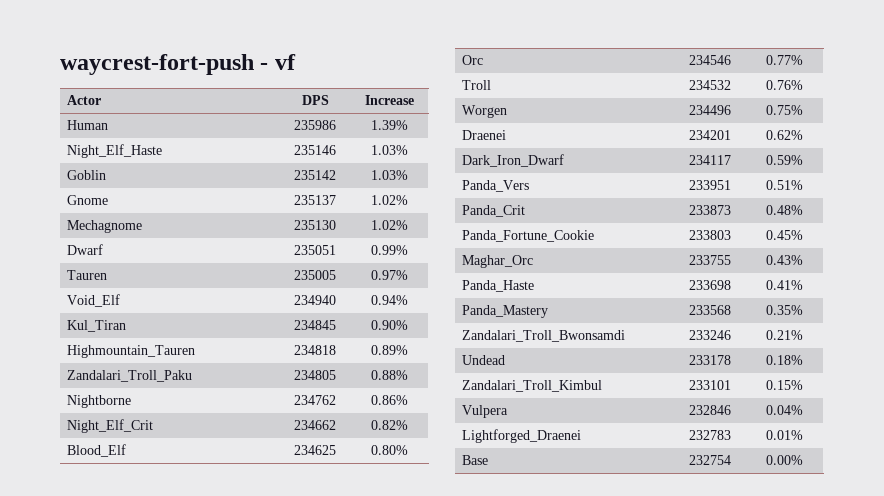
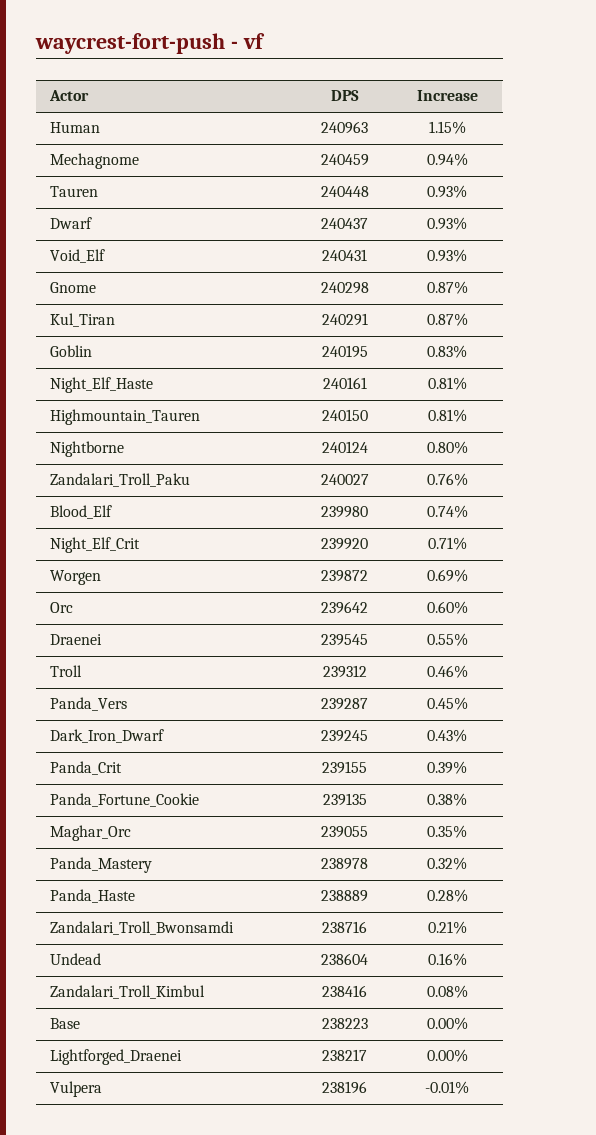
- Human | 235986 | 1.39%
- Night_Elf_Haste | 235146 | 1.03%
- Goblin | 235142 | 1.03%
- Gnome | 235137 | 1.02%
- Mechagnome | 235130 | 1.02%
- Dwarf | 235051 | 0.99%
- Tauren | 235005 | 0.97%
- Void_Elf | 234940 | 0.94%
- Kul_Tiran | 234845 | 0.90%
- Highmountain_Tauren | 234818 | 0.89%
- Zandalari_Troll_Paku | 234805 | 0.88%
- Nightborne | 234762 | 0.86%
- Night_Elf_Crit | 234662 | 0.82%
- Blood_Elf | 234625 | 0.80%
- Orc | 234546 | 0.77%
- Troll | 234532 | 0.76%
- Worgen | 234496 | 0.75%
- Draenei | 234201 | 0.62%
- Dark_Iron_Dwarf | 234117 | 0.59%
- Panda_Vers | 233951 | 0.51%
+ Human | 240963 | 1.15%
+ Mechagnome | 240459 | 0.94%
+ Tauren | 240448 | 0.93%
+ Dwarf | 240437 | 0.93%
+ Void_Elf | 240431 | 0.93%
+ Gnome | 240298 | 0.87%
+ Kul_Tiran | 240291 | 0.87%
+ Goblin | 240195 | 0.83%
+ Night_Elf_Haste | 240161 | 0.81%
+ Highmountain_Tauren | 240150 | 0.81%
+ Nightborne | 240124 | 0.80%
+ Zandalari_Troll_Paku | 240027 | 0.76%
+ Blood_Elf | 239980 | 0.74%
+ Night_Elf_Crit | 239920 | 0.71%
+ Worgen | 239872 | 0.69%
+ Orc | 239642 | 0.60%
+ Draenei | 239545 | 0.55%
+ Troll | 239312 | 0.46%
+ Panda_Vers | 239287 | 0.45%
+ Dark_Iron_Dwarf | 239245 | 0.43%
- Panda_Crit | 233873 | 0.48%
+ Panda_Crit | 239155 | 0.39%
- Panda_Fortune_Cookie | 233803 | 0.45%
+ Panda_Fortune_Cookie | 239135 | 0.38%
- Maghar_Orc | 233755 | 0.43%
- Panda_Haste | 233698 | 0.41%
- Panda_Mastery | 233568 | 0.35%
+ Maghar_Orc | 239055 | 0.35%
+ Panda_Mastery | 238978 | 0.32%
+ Panda_Haste | 238889 | 0.28%
- Zandalari_Troll_Bwonsamdi | 233246 | 0.21%
+ Zandalari_Troll_Bwonsamdi | 238716 | 0.21%
- Undead | 233178 | 0.18%
+ Undead | 238604 | 0.16%
- Zandalari_Troll_Kimbul | 233101 | 0.15%
- Vulpera | 232846 | 0.04%
- Lightforged_Draenei | 232783 | 0.01%
- Base | 232754 | 0.00%
+ Zandalari_Troll_Kimbul | 238416 | 0.08%
+ Base | 238223 | 0.00%
+ Lightforged_Draenei | 238217 | 0.00%
+ Vulpera | 238196 | -0.01%

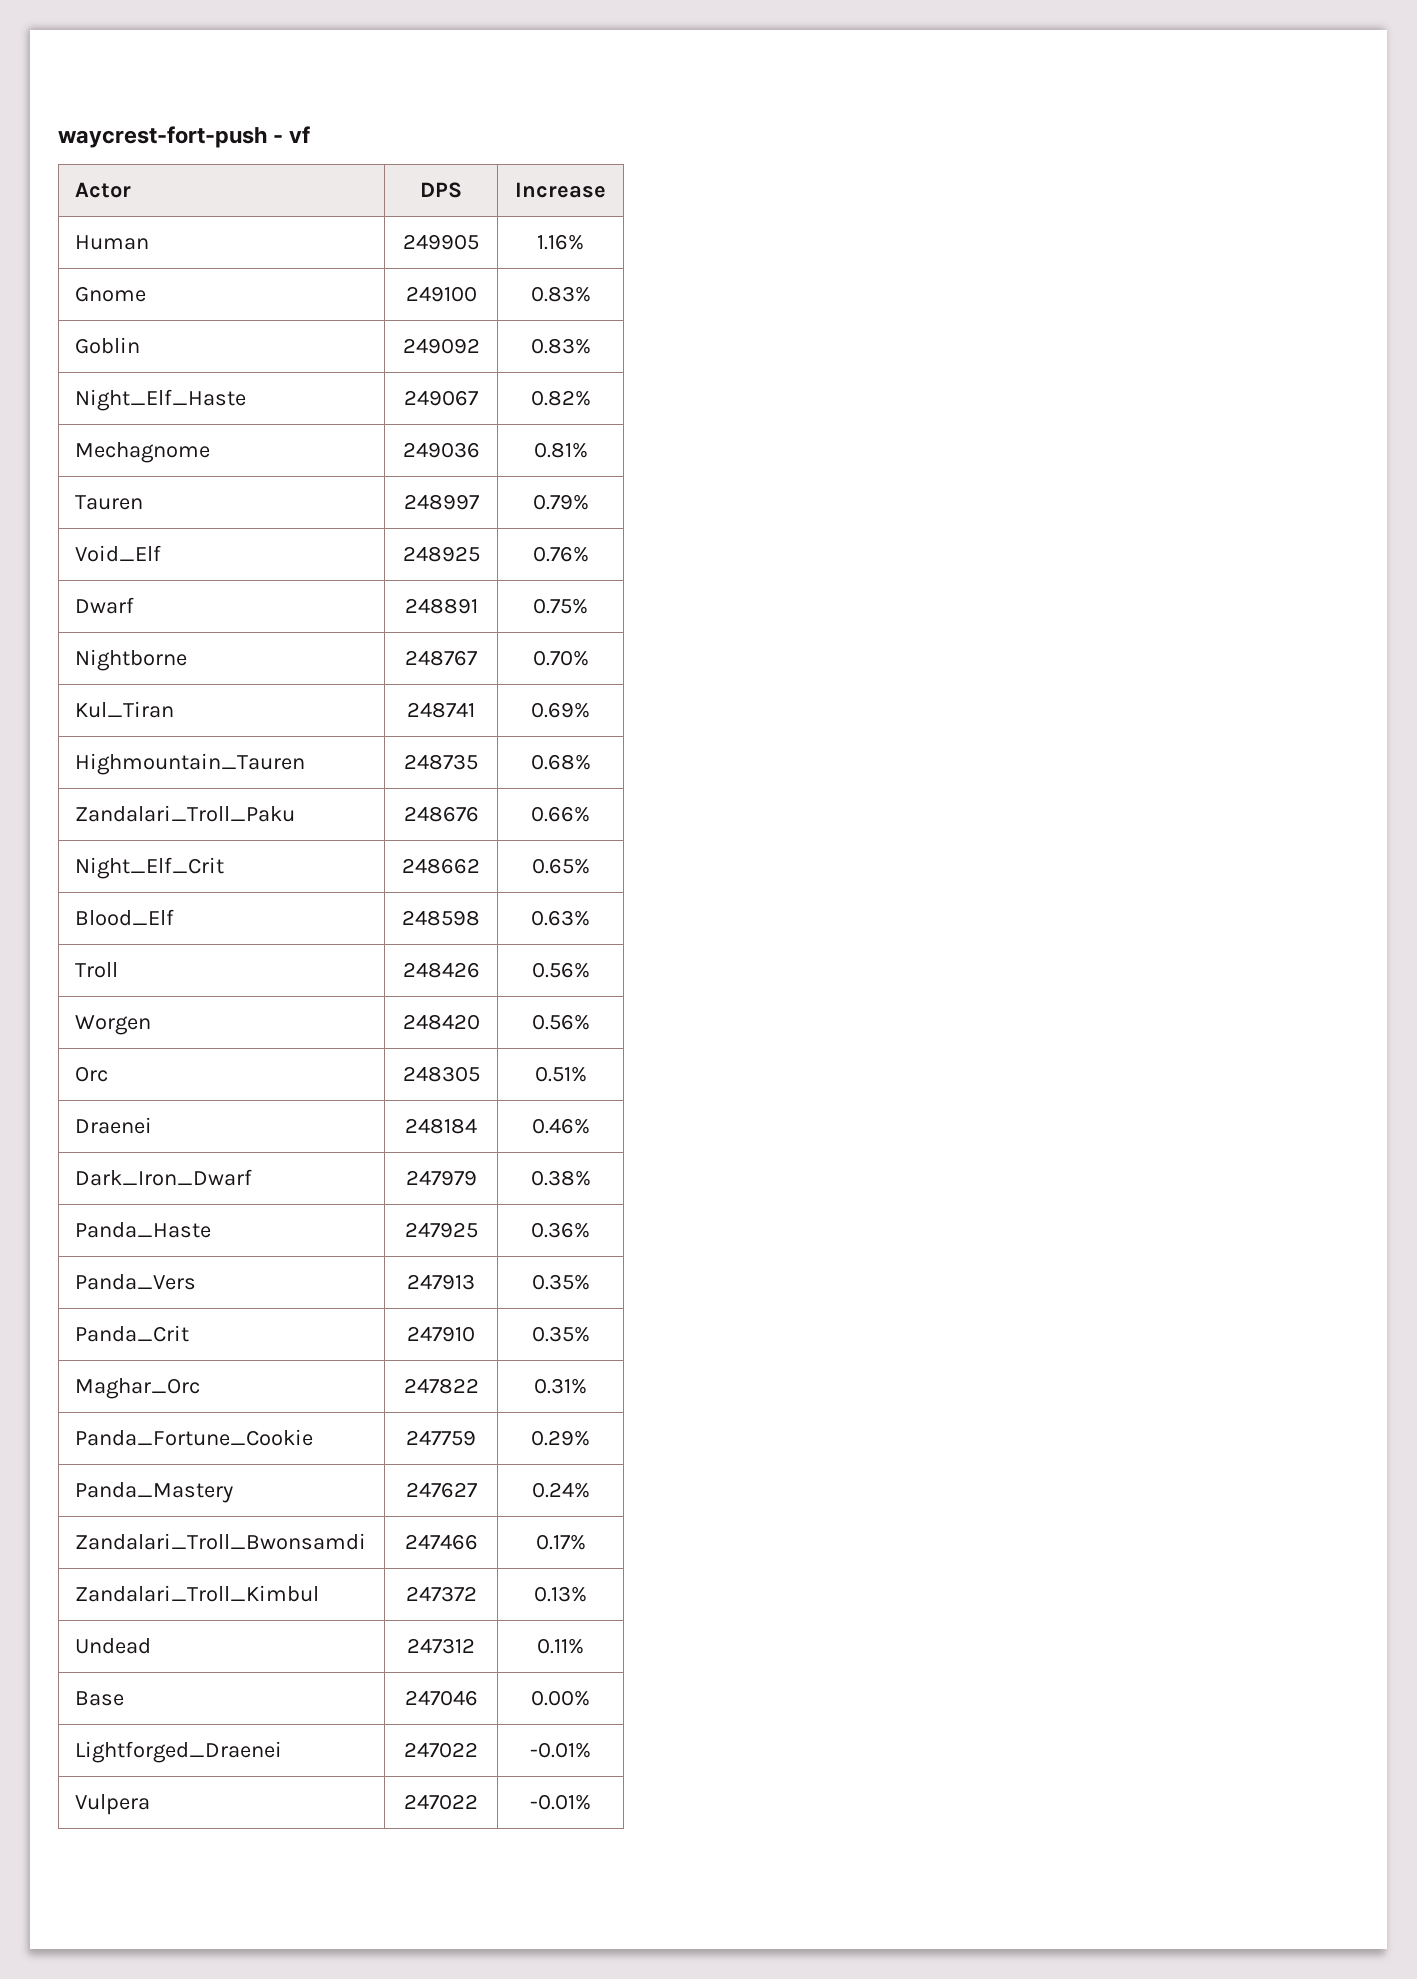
- Human | 240963 | 1.15%
- Mechagnome | 240459 | 0.94%
- Tauren | 240448 | 0.93%
- Dwarf | 240437 | 0.93%
- Void_Elf | 240431 | 0.93%
- Gnome | 240298 | 0.87%
- Kul_Tiran | 240291 | 0.87%
+ Human | 249905 | 1.16%
+ Gnome | 249100 | 0.83%
- Goblin | 240195 | 0.83%
+ Goblin | 249092 | 0.83%
- Night_Elf_Haste | 240161 | 0.81%
- Highmountain_Tauren | 240150 | 0.81%
- Nightborne | 240124 | 0.80%
- Zandalari_Troll_Paku | 240027 | 0.76%
- Blood_Elf | 239980 | 0.74%
- Night_Elf_Crit | 239920 | 0.71%
+ Night_Elf_Haste | 249067 | 0.82%
+ Mechagnome | 249036 | 0.81%
+ Tauren | 248997 | 0.79%
+ Void_Elf | 248925 | 0.76%
+ Dwarf | 248891 | 0.75%
+ Nightborne | 248767 | 0.70%
+ Kul_Tiran | 248741 | 0.69%
+ Highmountain_Tauren | 248735 | 0.68%
+ Zandalari_Troll_Paku | 248676 | 0.66%
+ Night_Elf_Crit | 248662 | 0.65%
+ Blood_Elf | 248598 | 0.63%
+ Troll | 248426 | 0.56%
- Worgen | 239872 | 0.69%
+ Worgen | 248420 | 0.56%
- Orc | 239642 | 0.60%
+ Orc | 248305 | 0.51%
- Draenei | 239545 | 0.55%
- Troll | 239312 | 0.46%
- Panda_Vers | 239287 | 0.45%
- Dark_Iron_Dwarf | 239245 | 0.43%
- Panda_Crit | 239155 | 0.39%
- Panda_Fortune_Cookie | 239135 | 0.38%
- Maghar_Orc | 239055 | 0.35%
- Panda_Mastery | 238978 | 0.32%
- Panda_Haste | 238889 | 0.28%
- Zandalari_Troll_Bwonsamdi | 238716 | 0.21%
- Undead | 238604 | 0.16%
- Zandalari_Troll_Kimbul | 238416 | 0.08%
+ Draenei | 248184 | 0.46%
+ Dark_Iron_Dwarf | 247979 | 0.38%
+ Panda_Haste | 247925 | 0.36%
+ Panda_Vers | 247913 | 0.35%
+ Panda_Crit | 247910 | 0.35%
+ Maghar_Orc | 247822 | 0.31%
+ Panda_Fortune_Cookie | 247759 | 0.29%
+ Panda_Mastery | 247627 | 0.24%
+ Zandalari_Troll_Bwonsamdi | 247466 | 0.17%
+ Zandalari_Troll_Kimbul | 247372 | 0.13%
+ Undead | 247312 | 0.11%
- Base | 238223 | 0.00%
+ Base | 247046 | 0.00%
- Lightforged_Draenei | 238217 | 0.00%
+ Lightforged_Draenei | 247022 | -0.01%
- Vulpera | 238196 | -0.01%
+ Vulpera | 247022 | -0.01%

